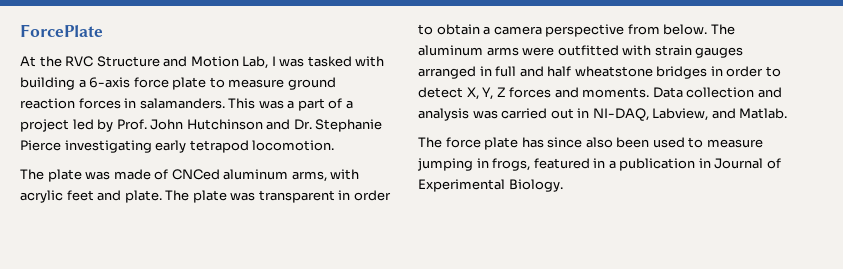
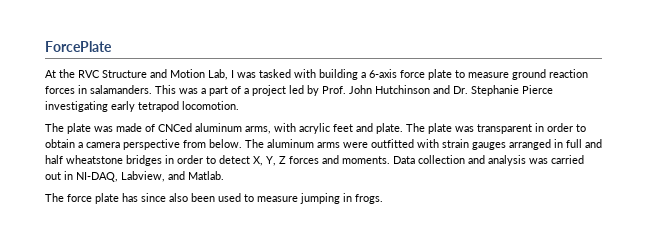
- The force plate has since also been used to measure jumping in frogs, featured in a publication in Journal of Experimental Biology.
+ The force plate has since also been used to measure jumping in frogs.

